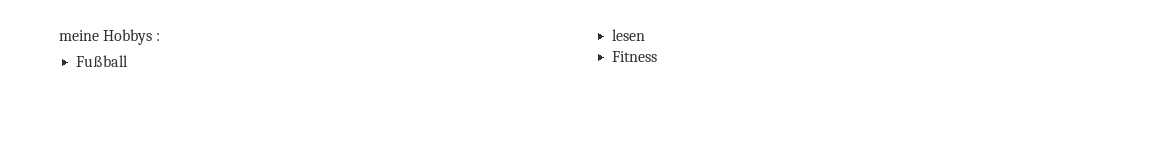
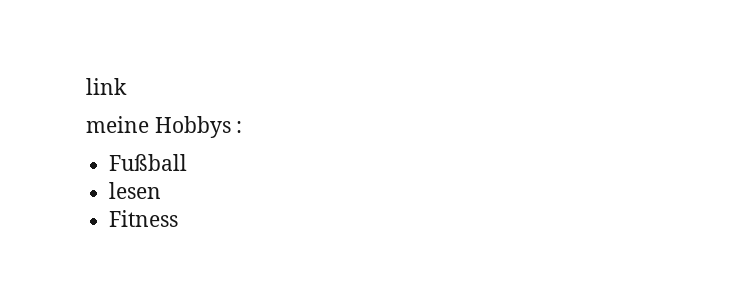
+ link

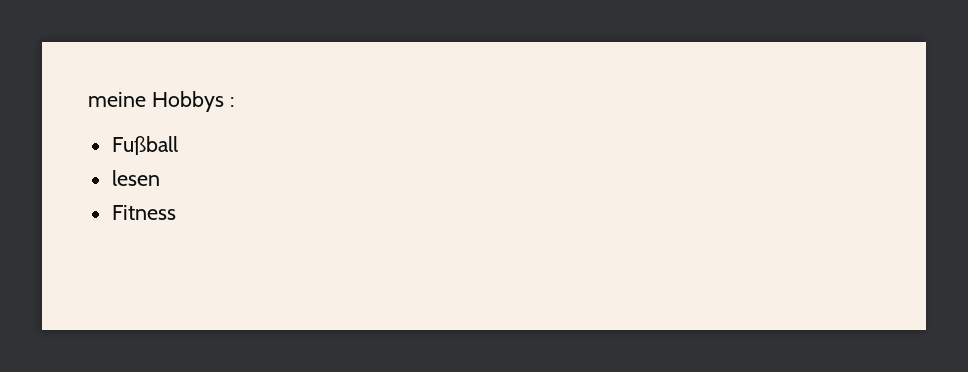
- link

